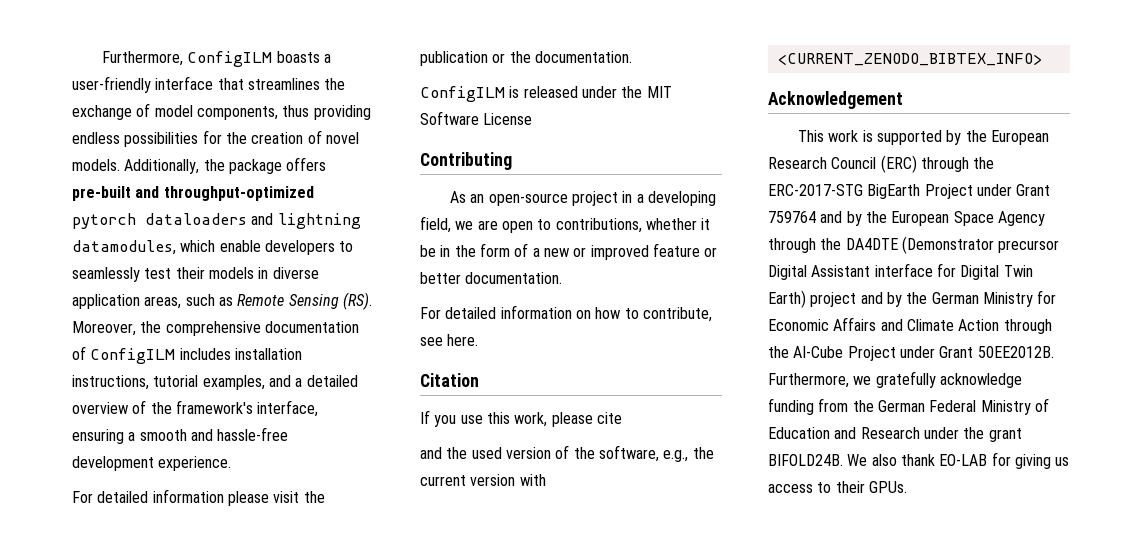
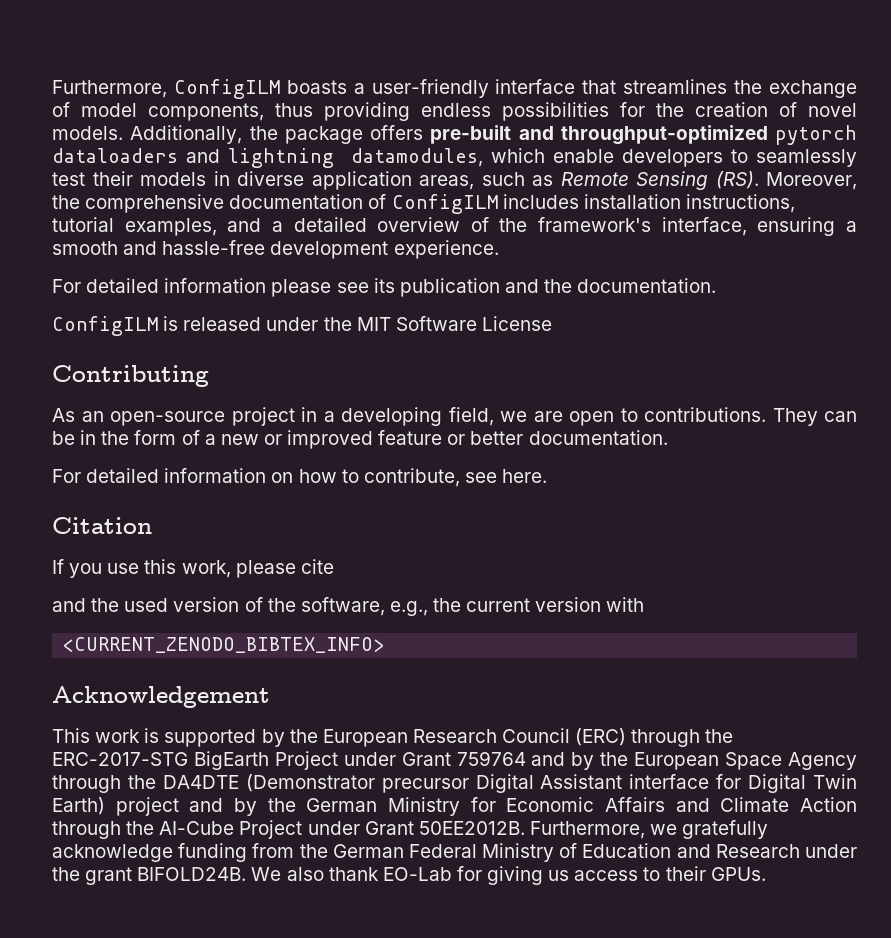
- For detailed information please visit the publication or the documentation.
+ For detailed information please see its publication and the documentation.
- As an open-source project in a developing field, we are open to contributions, whether it be in the form of a new or improved feature or better documentation.
+ As an open-source project in a developing field, we are open to contributions. They can be in the form of a new or improved feature or better documentation.
- We also thank EO-LAB for giving us access to their GPUs.
+ We also thank EO-Lab for giving us access to their GPUs.

